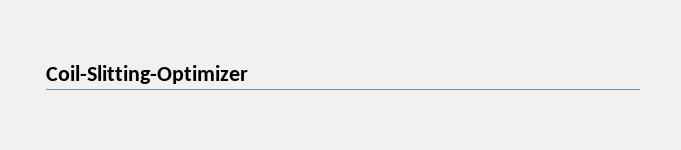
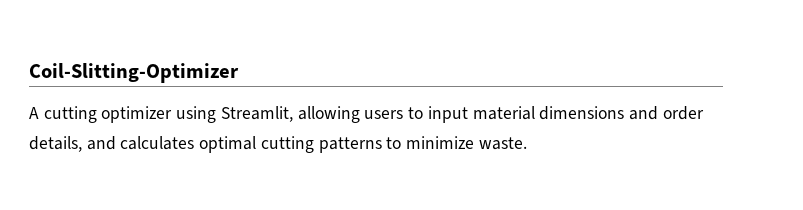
+ A cutting optimizer using Streamlit, allowing users to input material dimensions and order details, and calculates optimal cutting patterns to minimize waste.

